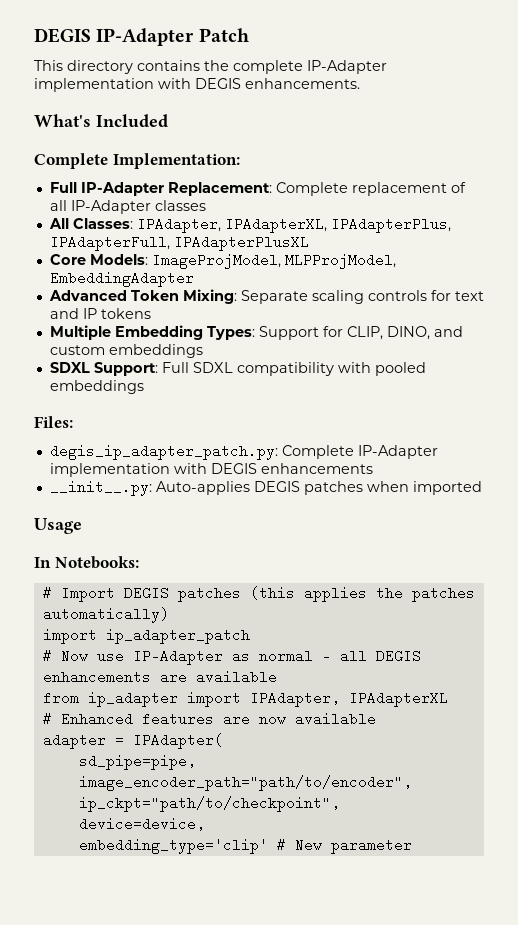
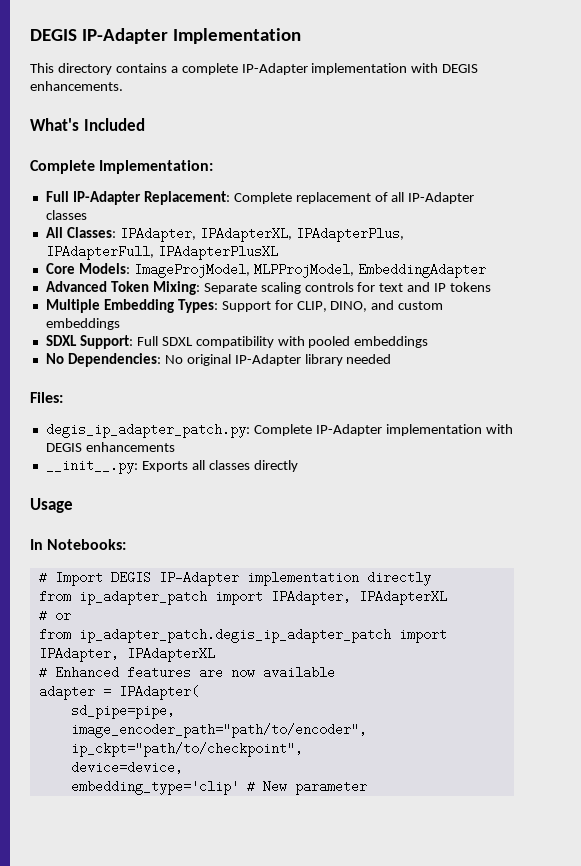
- DEGIS IP-Adapter Patch
+ DEGIS IP-Adapter Implementation
- This directory contains the complete IP-Adapter implementation with DEGIS enhancements.
+ This directory contains a complete IP-Adapter implementation with DEGIS enhancements.
+ No Dependencies: No original IP-Adapter library needed
- __init__.py: Auto-applies DEGIS patches when imported
+ __init__.py: Exports all classes directly
- # Import DEGIS patches (this applies the patches automatically)
- import ip_adapter_patch
- # Now use IP-Adapter as normal - all DEGIS enhancements are available
- from ip_adapter import IPAdapter, IPAdapterXL
+ # Import DEGIS IP-Adapter implementation directly
+ from ip_adapter_patch import IPAdapter, IPAdapterXL
+ # or
+ from ip_adapter_patch.degis_ip_adapter_patch import IPAdapter, IPAdapterXL

